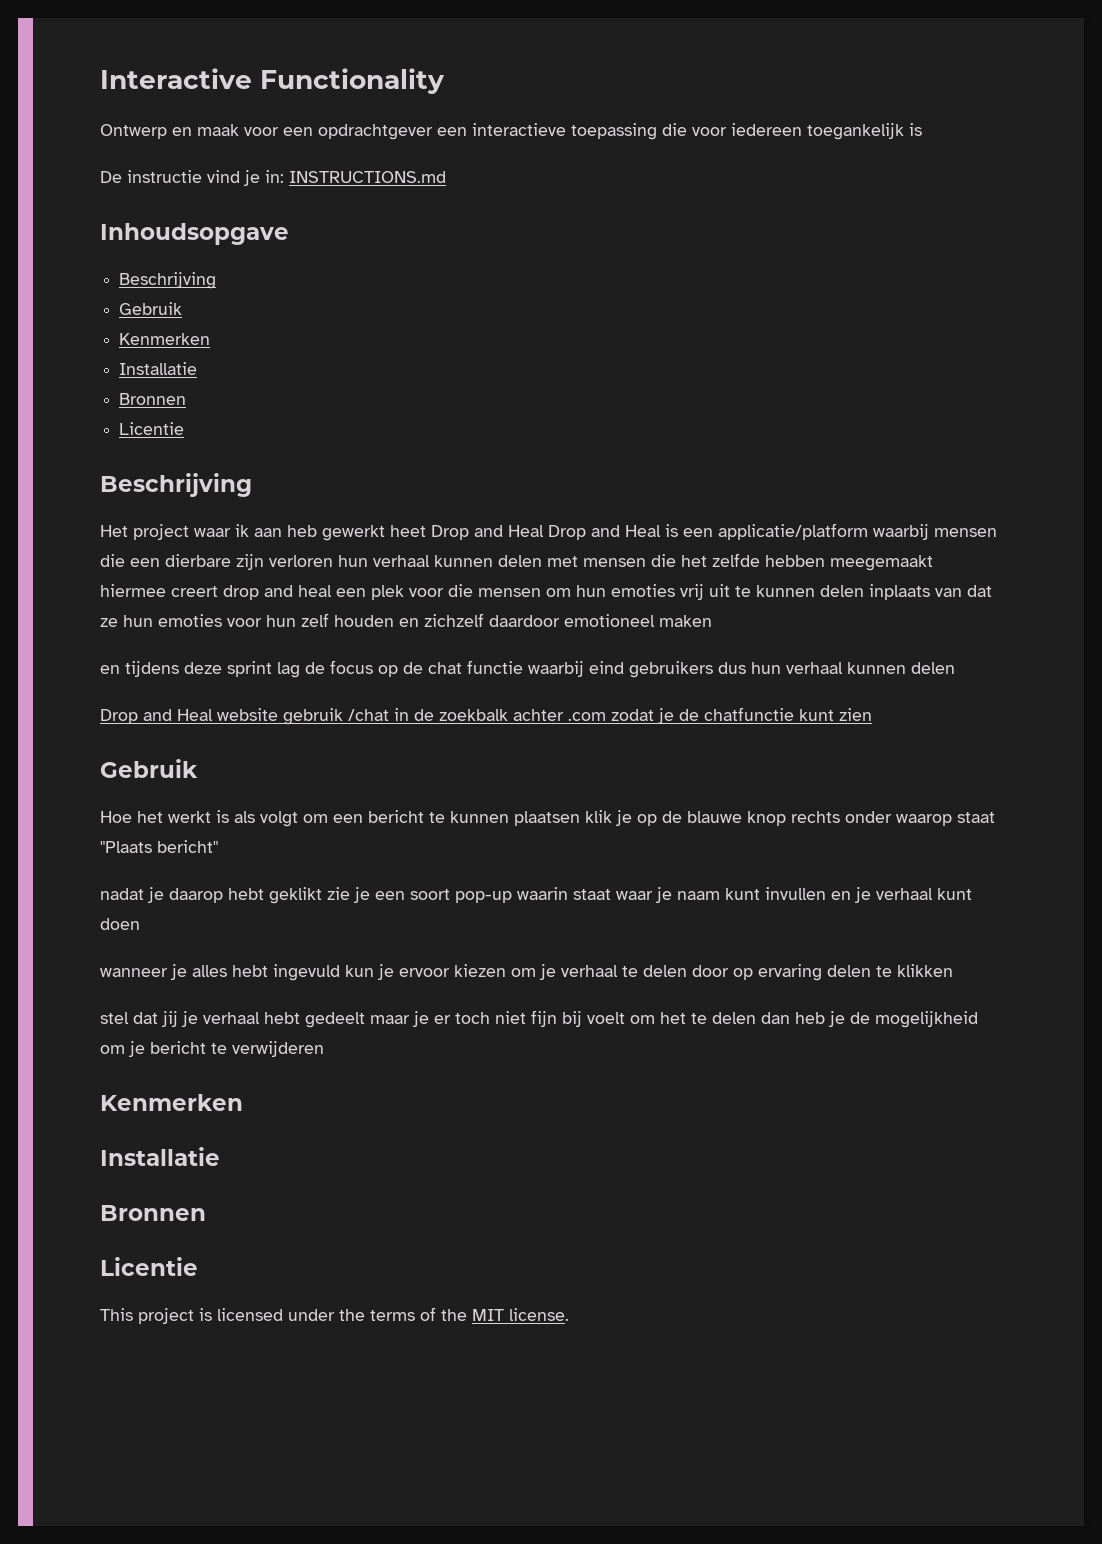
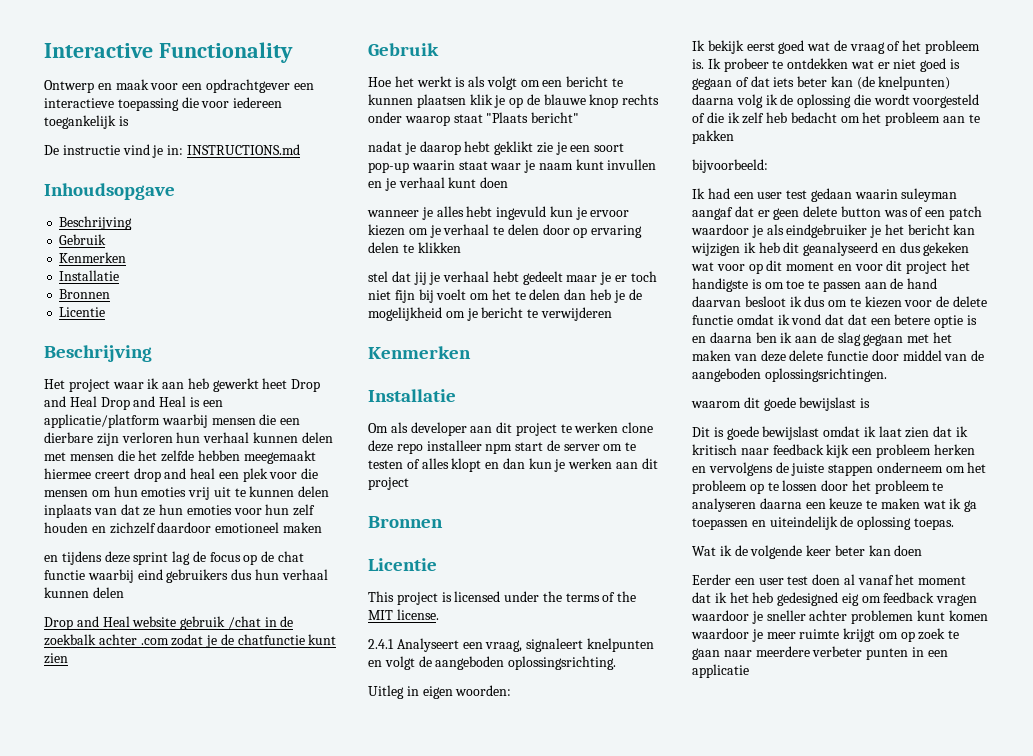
+ Om als developer aan dit project te werken clone deze repo installeer npm start de server om te testen of alles klopt en dan kun je werken aan dit project
+ 2.4.1 Analyseert een vraag, signaleert knelpunten en volgt de aangeboden oplossingsrichting.
+ Uitleg in eigen woorden:
+ Ik bekijk eerst goed wat de vraag of het probleem is. Ik probeer te ontdekken wat er niet goed is gegaan of dat iets beter kan (de knelpunten) daarna volg ik de oplossing die wordt voorgesteld of die ik zelf heb bedacht om het probleem aan te pakken
+ bijvoorbeeld:
+ Ik had een user test gedaan waarin suleyman aangaf dat er geen delete button was of een patch waardoor je als eindgebruiker je het bericht kan wijzigen ik heb dit geanalyseerd en dus gekeken wat voor op dit moment en voor dit project het handigste is om toe te passen aan de hand daarvan besloot ik dus om te kiezen voor de delete functie omdat ik vond dat dat een betere optie is en daarna ben ik aan de slag gegaan met het maken van deze delete functie door middel van de aangeboden oplossingsrichtingen.
+ waarom dit goede bewijslast is
+ Dit is goede bewijslast omdat ik laat zien dat ik kritisch naar feedback kijk een probleem herken en vervolgens de juiste stappen onderneem om het probleem op te lossen door het probleem te analyseren daarna een keuze te maken wat ik ga toepassen en uiteindelijk de oplossing toepas.
+ Wat ik de volgende keer beter kan doen
+ Eerder een user test doen al vanaf het moment dat ik het heb gedesigned eig om feedback vragen waardoor je sneller achter problemen kunt komen waardoor je meer ruimte krijgt om op zoek te gaan naar meerdere verbeter punten in een applicatie

